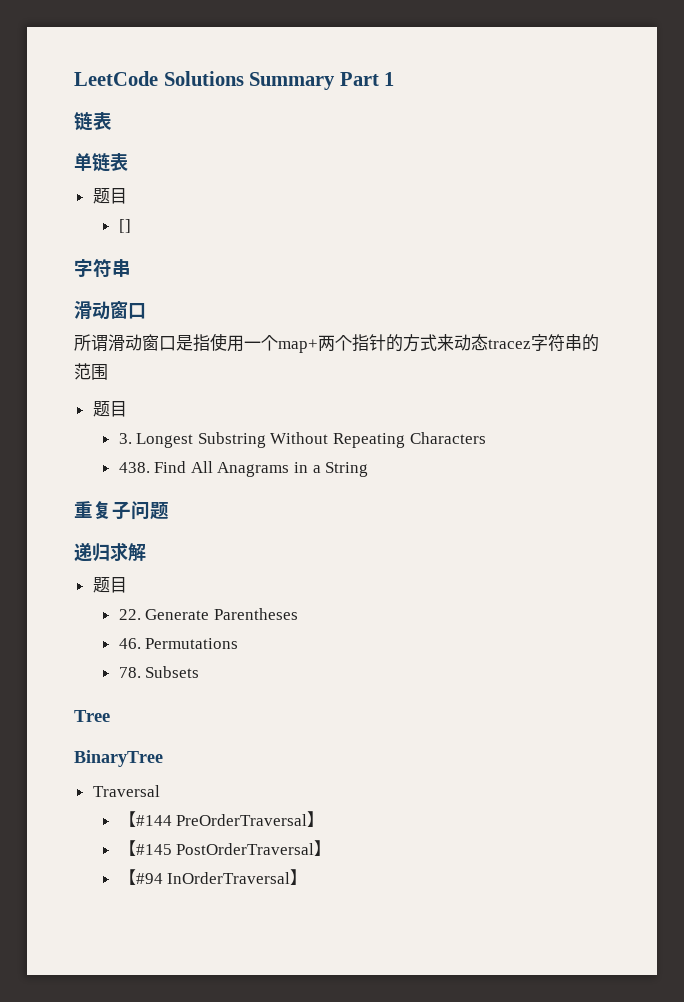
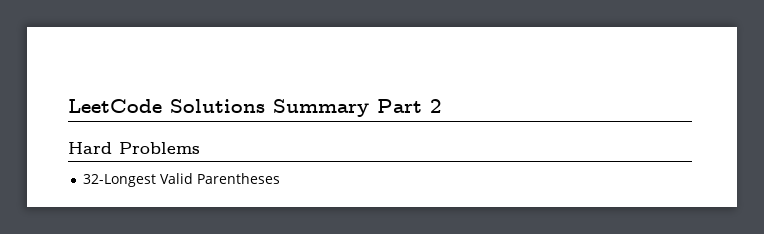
- LeetCode Solutions Summary Part 1
- 链表
- 单链表
- 题目
- []
- 字符串
- 滑动窗口
- 所谓滑动窗口是指使用一个map+两个指针的方式来动态tracez字符串的范围
- 题目
- 3. Longest Substring Without Repeating Characters
- 438. Find All Anagrams in a String
- 重复子问题
- 递归求解
- 题目
- 22. Generate Parentheses
- 46. Permutations
- 78. Subsets
- Tree
- BinaryTree
- Traversal
- 【#144 PreOrderTraversal】
- 【#145 PostOrderTraversal】
- 【#94 InOrderTraversal】
+ LeetCode Solutions Summary Part 2
+ Hard Problems
+ 32-Longest Valid Parentheses

